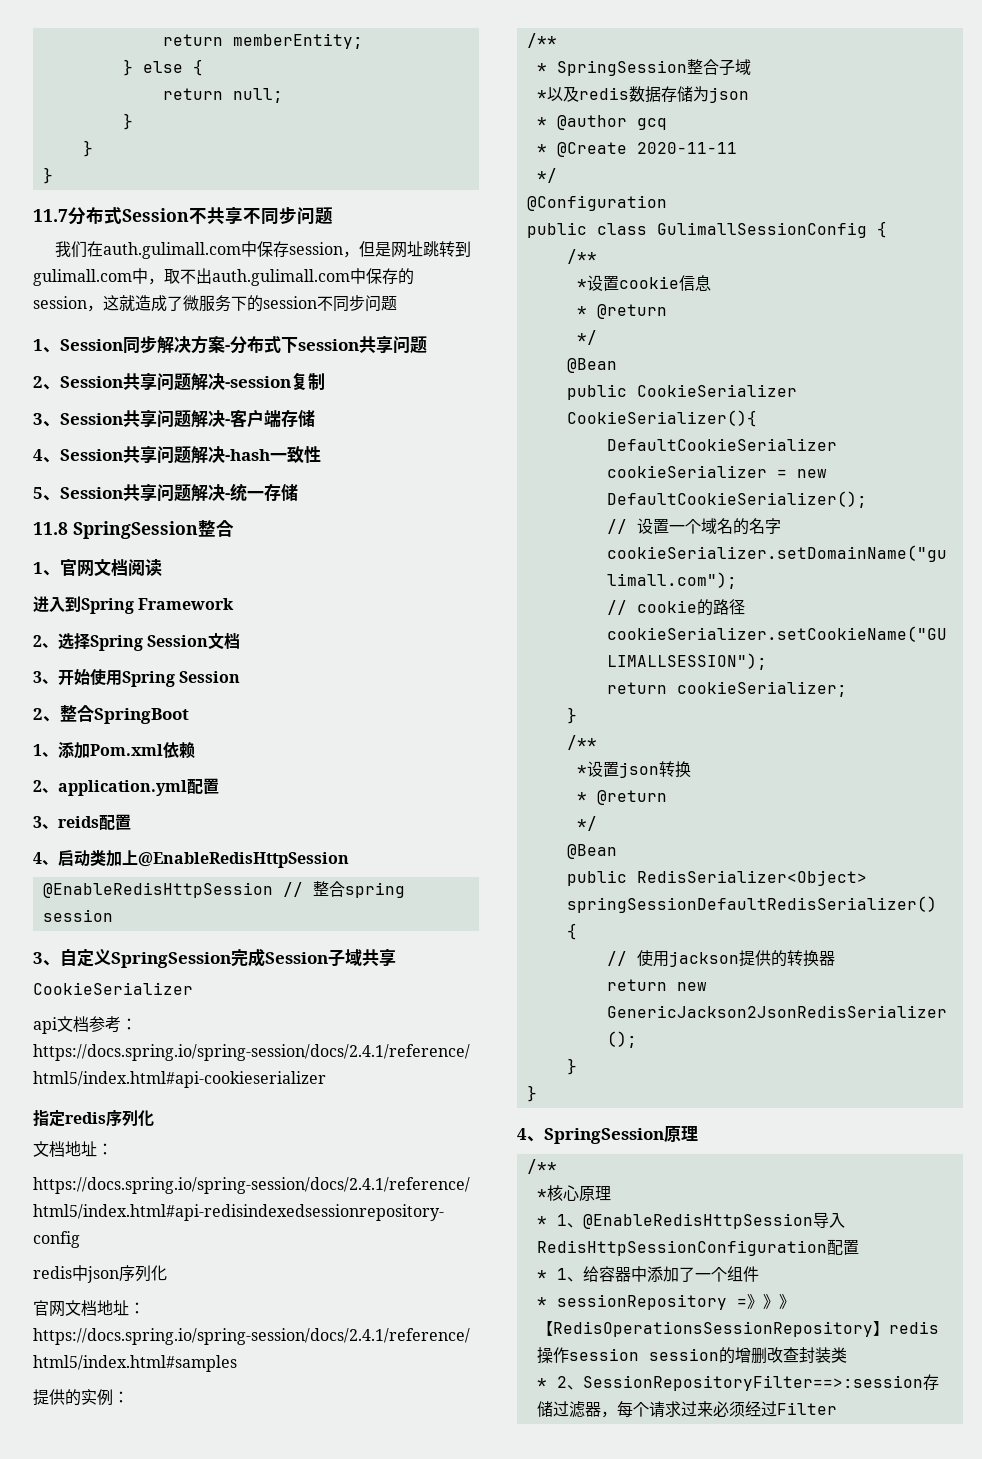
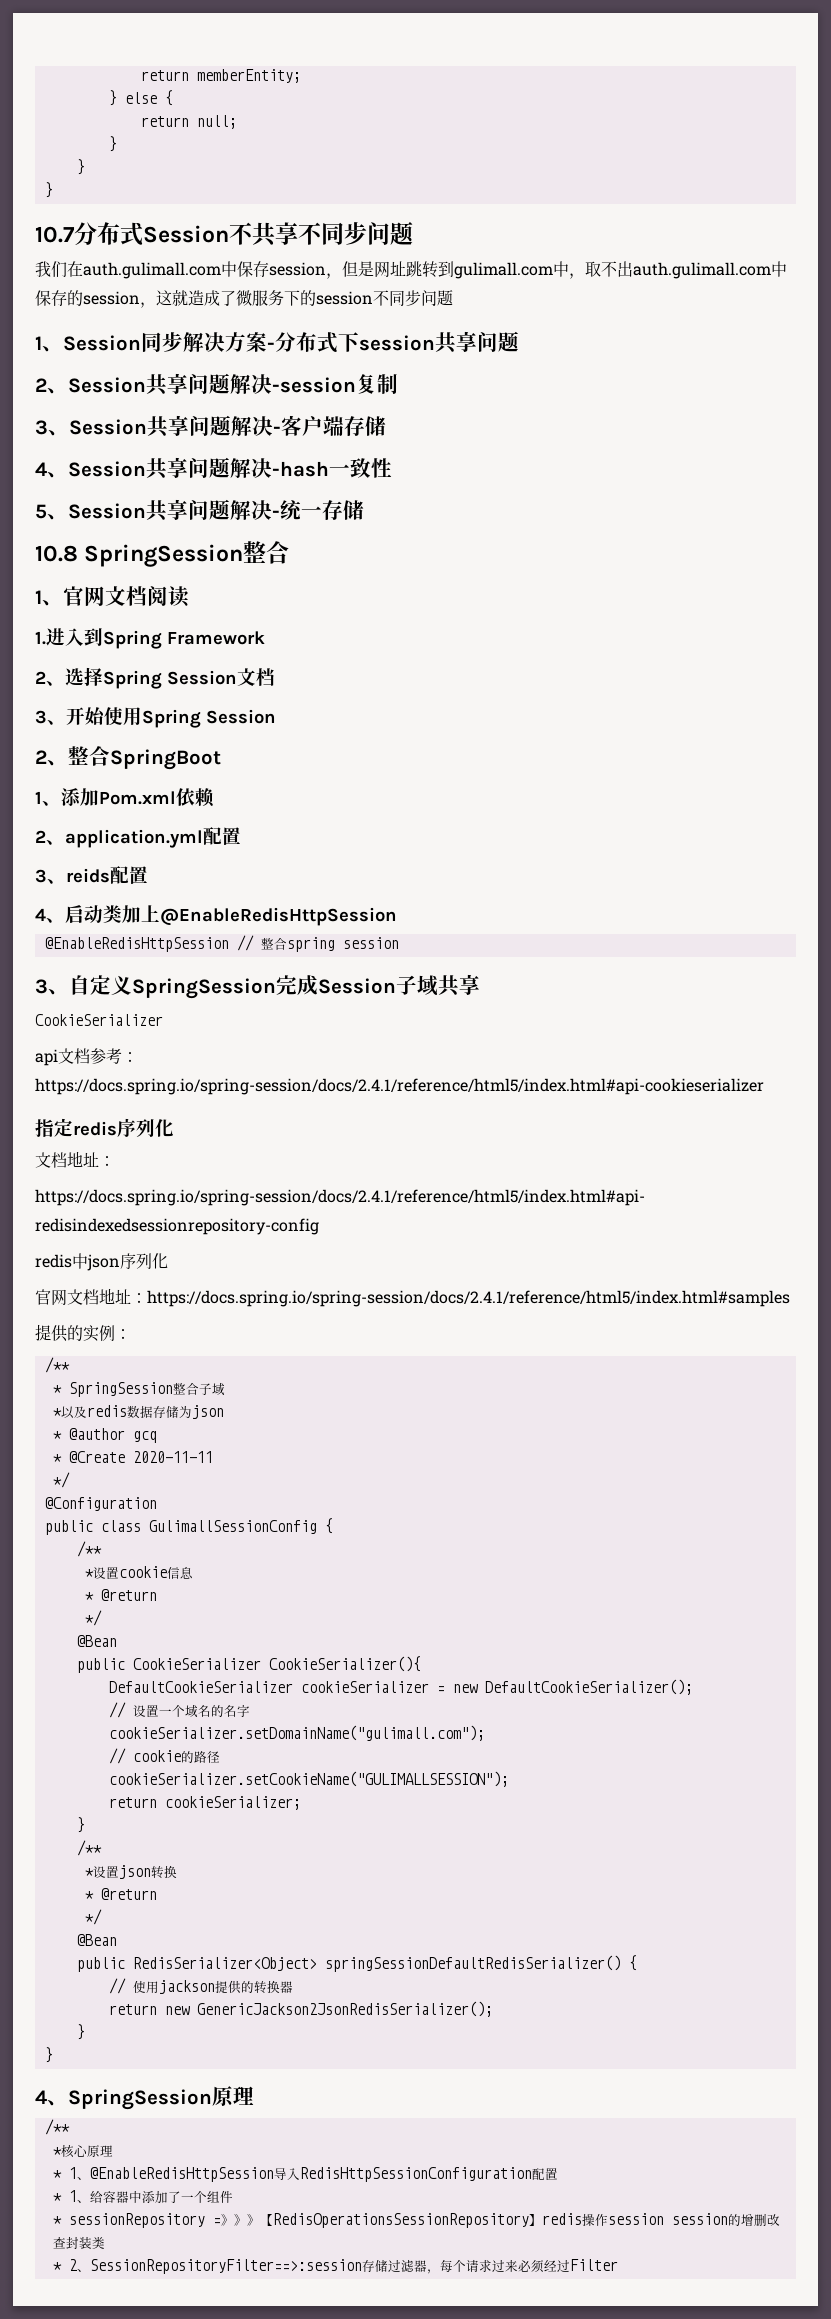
- 11.7分布式Session不共享不同步问题
+ 10.7分布式Session不共享不同步问题
- 11.8 SpringSession整合
+ 10.8 SpringSession整合
- 进入到Spring Framework
+ 1.进入到Spring Framework

